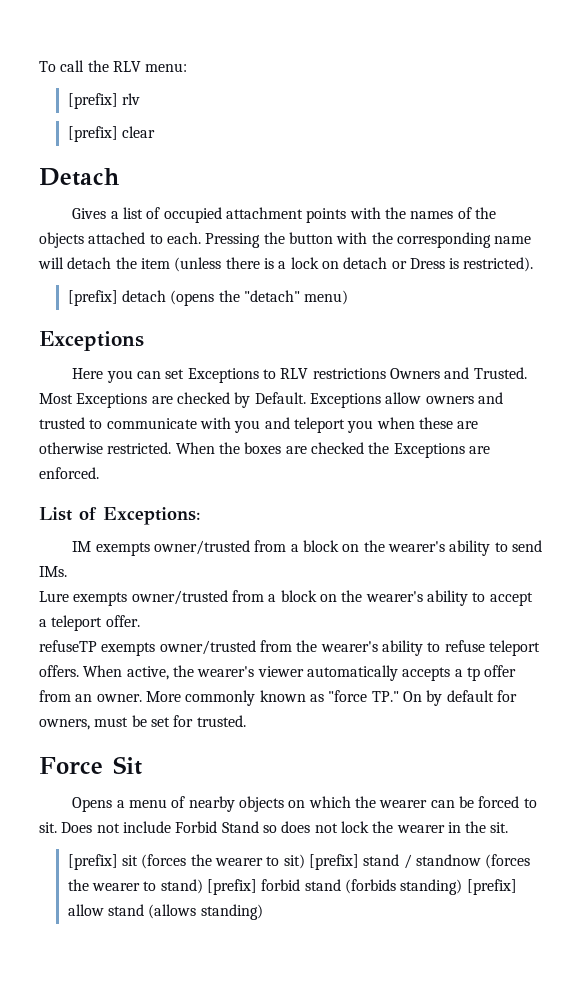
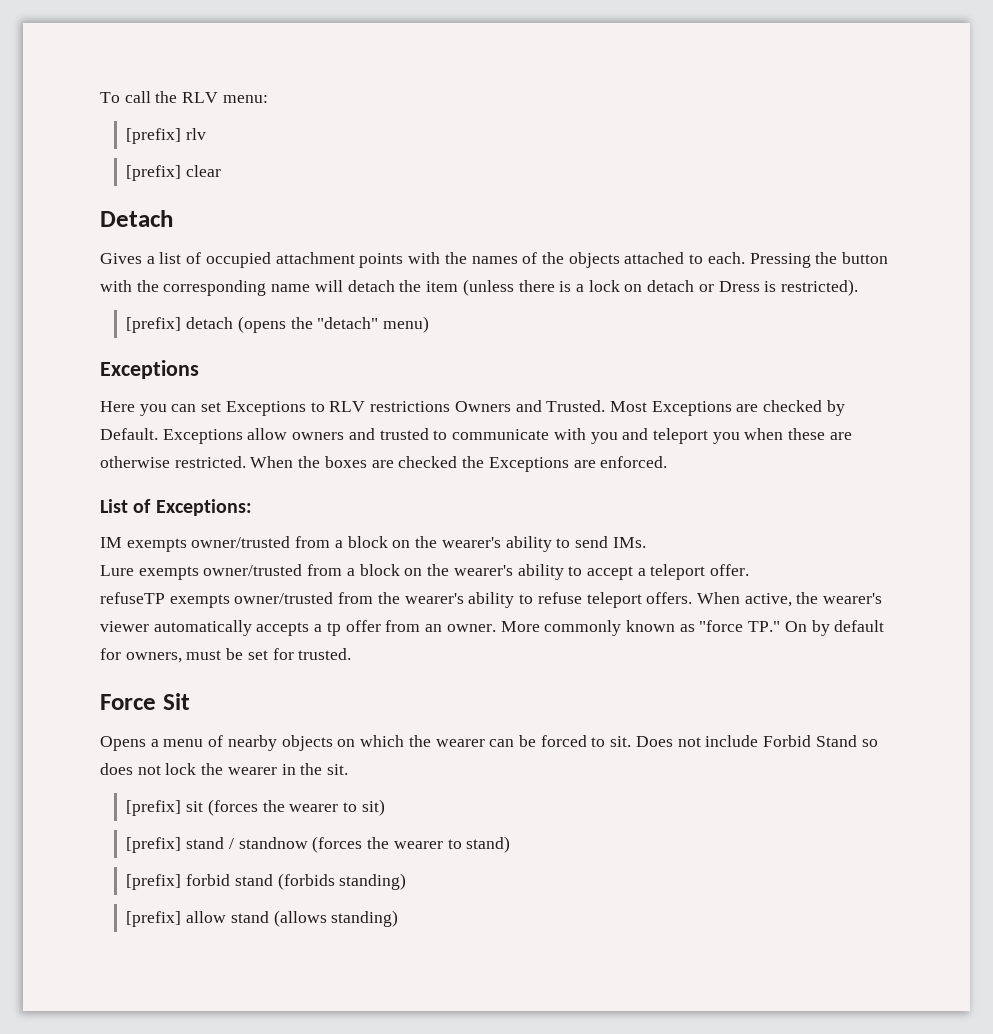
- [prefix] sit (forces the wearer to sit) [prefix] stand / standnow (forces the wearer to stand) [prefix] forbid stand (forbids standing) [prefix] allow stand (allows standing)
+ [prefix] sit (forces the wearer to sit)
+ [prefix] stand / standnow (forces the wearer to stand)
+ [prefix] forbid stand (forbids standing)
+ [prefix] allow stand (allows standing)

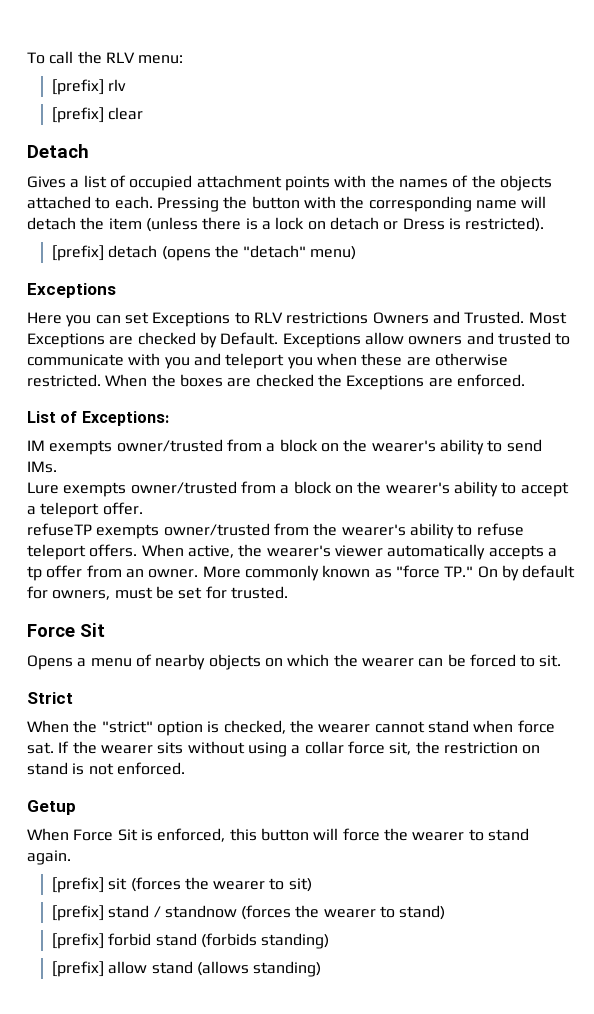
- Opens a menu of nearby objects on which the wearer can be forced to sit. Does not include Forbid Stand so does not lock the wearer in the sit.
+ Opens a menu of nearby objects on which the wearer can be forced to sit.
+ Strict
+ When the "strict" option is checked, the wearer cannot stand when force sat. If the wearer sits without using a collar force sit, the restriction on stand is not enforced.
+ Getup
+ When Force Sit is enforced, this button will force the wearer to stand again.

